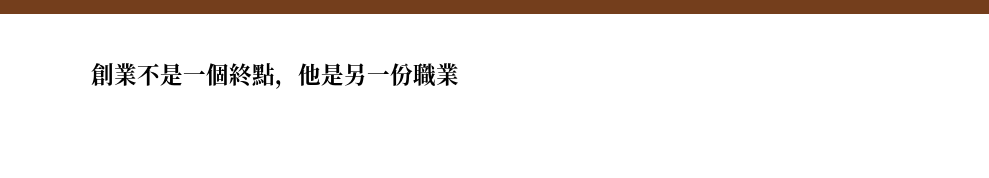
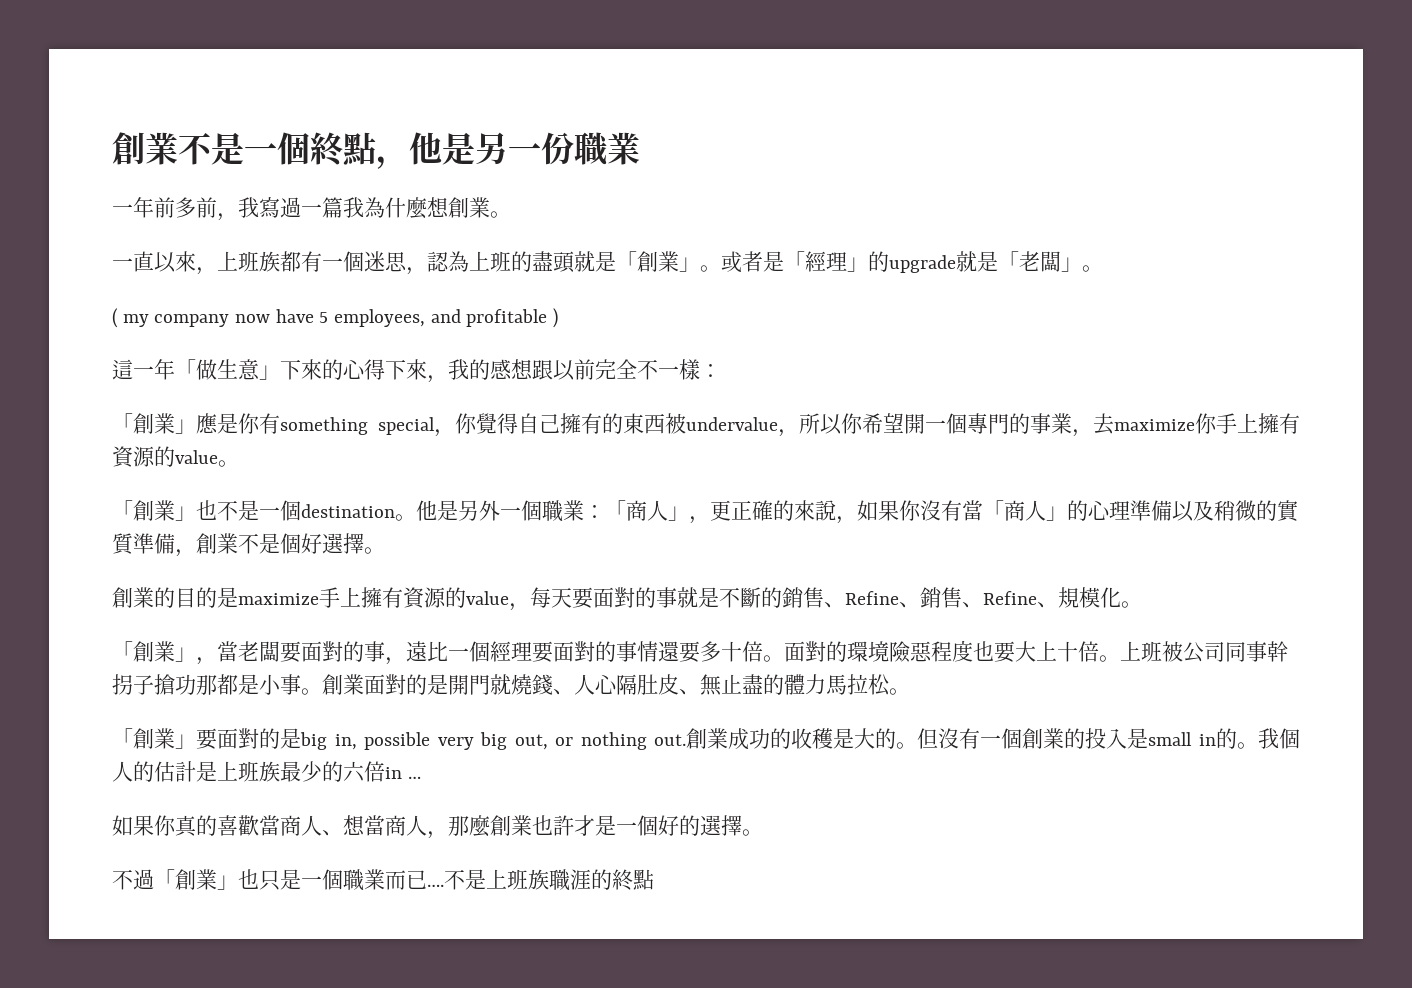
+ 一年前多前，我寫過一篇我為什麼想創業。
+ 一直以來，上班族都有一個迷思，認為上班的盡頭就是「創業」。或者是「經理」的upgrade就是「老闆」。
+ ( my company now have 5 employees, and profitable )
+ 這一年「做生意」下來的心得下來，我的感想跟以前完全不一樣：
+ 「創業」應是你有something special，你覺得自己擁有的東西被undervalue，所以你希望開一個專門的事業，去maximize你手上擁有資源的value。
+ 「創業」也不是一個destination。他是另外一個職業：「商人」，更正確的來說，如果你沒有當「商人」的心理準備以及稍微的實質準備，創業不是個好選擇。
+ 創業的目的是maximize手上擁有資源的value，每天要面對的事就是不斷的銷售、Refine、銷售、Refine、規模化。
+ 「創業」，當老闆要面對的事，遠比一個經理要面對的事情還要多十倍。面對的環境險惡程度也要大上十倍。上班被公司同事幹拐子搶功那都是小事。創業面對的是開門就燒錢、人心隔肚皮、無止盡的體力馬拉松。
+ 「創業」要面對的是big in, possible very big out, or nothing out.創業成功的收穫是大的。但沒有一個創業的投入是small in的。我個人的估計是上班族最少的六倍in …
+ 如果你真的喜歡當商人、想當商人，那麼創業也許才是一個好的選擇。
+ 不過「創業」也只是一個職業而已….不是上班族職涯的終點

